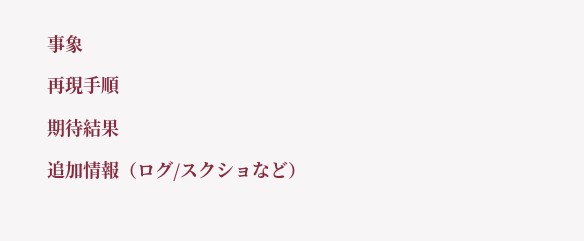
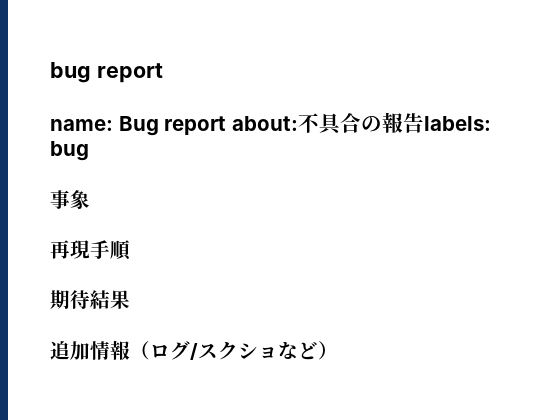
+ bug report
+ name: Bug report about:不具合の報告labels: bug

